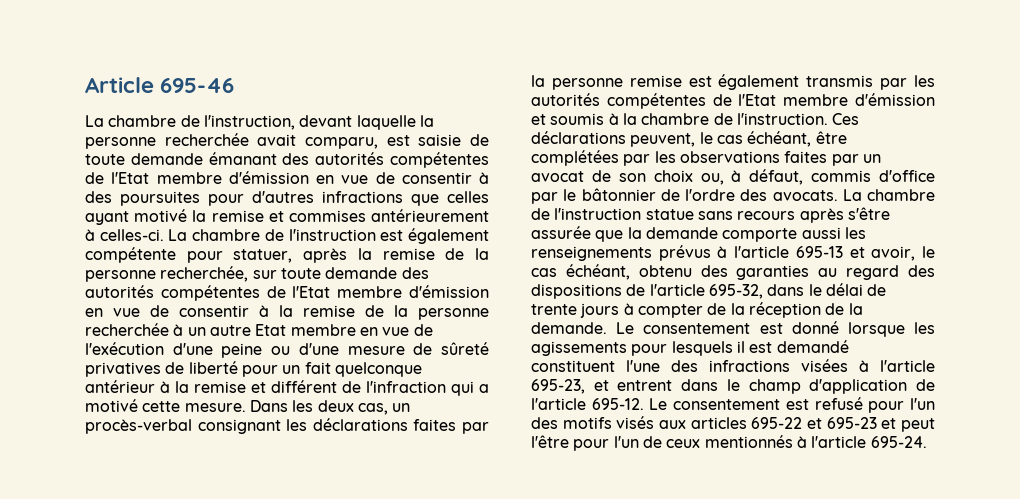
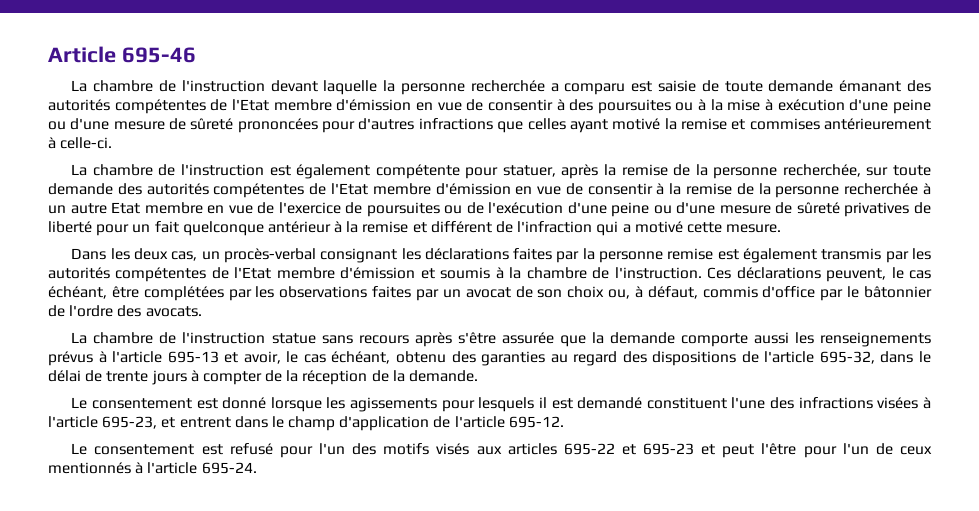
- La chambre de l'instruction, devant laquelle la personne recherchée avait comparu, est saisie de toute demande émanant des autorités compétentes de l'Etat membre d'émission en vue de consentir à des poursuites pour d'autres infractions que celles ayant motivé la remise et commises antérieurement à celles-ci. La chambre de l'instruction est également compétente pour statuer, après la remise de la personne recherchée, sur toute demande des autorités compétentes de l'Etat membre d'émission en vue de consentir à la remise de la personne recherchée à un autre Etat membre en vue de l'exécution d'une peine ou d'une mesure de sûreté privatives de liberté pour un fait quelconque antérieur à la remise et différent de l'infraction qui a motivé cette mesure. Dans les deux cas, un procès-verbal consignant les déclarations faites par la personne remise est également transmis par les autorités compétentes de l'Etat membre d'émission et soumis à la chambre de l'instruction.
+ La chambre de l'instruction devant laquelle la personne recherchée a comparu est saisie de toute demande émanant des autorités compétentes de l'Etat membre d'émission en vue de consentir à des poursuites ou à la mise à exécution d'une peine ou d'une mesure de sûreté prononcées pour d'autres infractions que celles ayant motivé la remise et commises antérieurement à celle-ci.
+ La chambre de l'instruction est également compétente pour statuer, après la remise de la personne recherchée, sur toute demande des autorités compétentes de l'Etat membre d'émission en vue de consentir à la remise de la personne recherchée à un autre Etat membre en vue de l'exercice de poursuites ou de l'exécution d'une peine ou d'une mesure de sûreté privatives de liberté pour un fait quelconque antérieur à la remise et différent de l'infraction qui a motivé cette mesure.
+ Dans les deux cas, un procès-verbal consignant les déclarations faites par la personne remise est également transmis par les autorités compétentes de l'Etat membre d'émission et soumis à la chambre de l'instruction.
- Ces déclarations peuvent, le cas échéant, être complétées par les observations faites par un avocat de son choix ou, à défaut, commis d'office par le bâtonnier de l'ordre des avocats. La chambre de l'instruction statue sans recours après s'être assurée que la demande comporte aussi les renseignements prévus à l'article 695-13 et avoir, le cas échéant, obtenu des garanties au regard des dispositions de l'article 695-32, dans le délai de trente jours à compter de la réception de la demande. Le consentement est donné lorsque les agissements pour lesquels il est demandé constituent l'une des infractions visées à l'article 695-23, et entrent dans le champ d'application de l'article 695-12. Le consentement est refusé pour l'un des motifs visés aux articles 695-22 et 695-23 et peut l'être pour l'un de ceux mentionnés à l'article 695-24.
+ Ces déclarations peuvent, le cas échéant, être complétées par les observations faites par un avocat de son choix ou, à défaut, commis d'office par le bâtonnier de l'ordre des avocats.
+ La chambre de l'instruction statue sans recours après s'être assurée que la demande comporte aussi les renseignements prévus à l'article 695-13 et avoir, le cas échéant, obtenu des garanties au regard des dispositions de l'article 695-32, dans le délai de trente jours à compter de la réception de la demande.
+ Le consentement est donné lorsque les agissements pour lesquels il est demandé constituent l'une des infractions visées à l'article 695-23, et entrent dans le champ d'application de l'article 695-12.
+ Le consentement est refusé pour l'un des motifs visés aux articles 695-22 et 695-23 et peut l'être pour l'un de ceux mentionnés à l'article 695-24.

